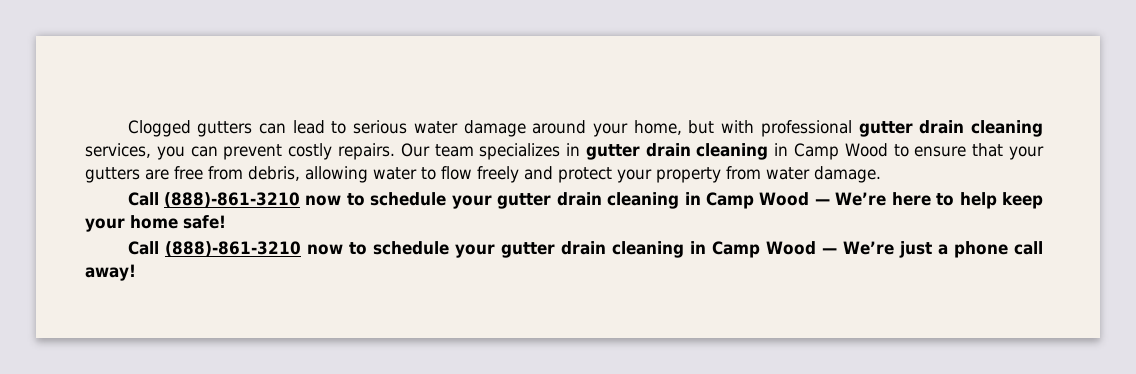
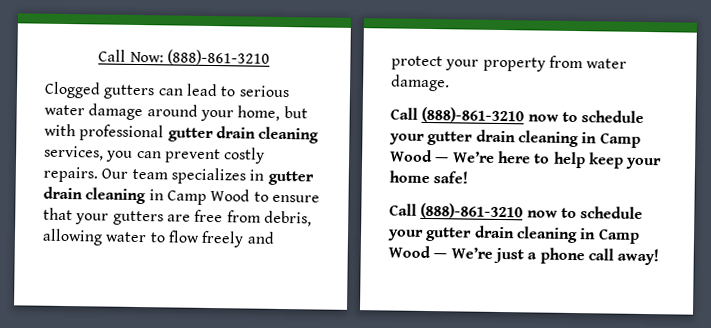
+ Call Now: (888)-861-3210

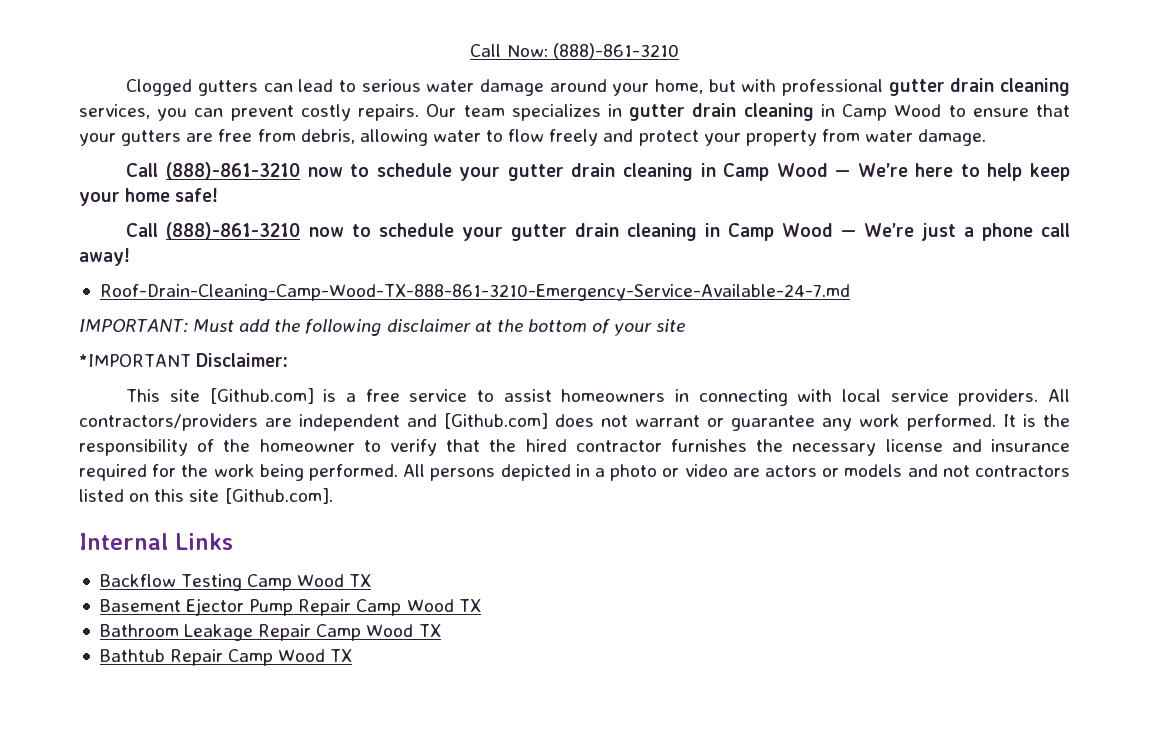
+ Roof-Drain-Cleaning-Camp-Wood-TX-888-861-3210-Emergency-Service-Available-24-7.md
+ IMPORTANT: Must add the following disclaimer at the bottom of your site
+ *IMPORTANT Disclaimer:
+ This site [Github.com] is a free service to assist homeowners in connecting with local service providers. All contractors/providers are independent and [Github.com] does not warrant or guarantee any work performed. It is the responsibility of the homeowner to verify that the hired contractor furnishes the necessary license and insurance required for the work being performed. All persons depicted in a photo or video are actors or models and not contractors listed on this site [Github.com].
+ Internal Links
+ Backflow Testing Camp Wood TX
+ Basement Ejector Pump Repair Camp Wood TX
+ Bathroom Leakage Repair Camp Wood TX
+ Bathtub Repair Camp Wood TX

